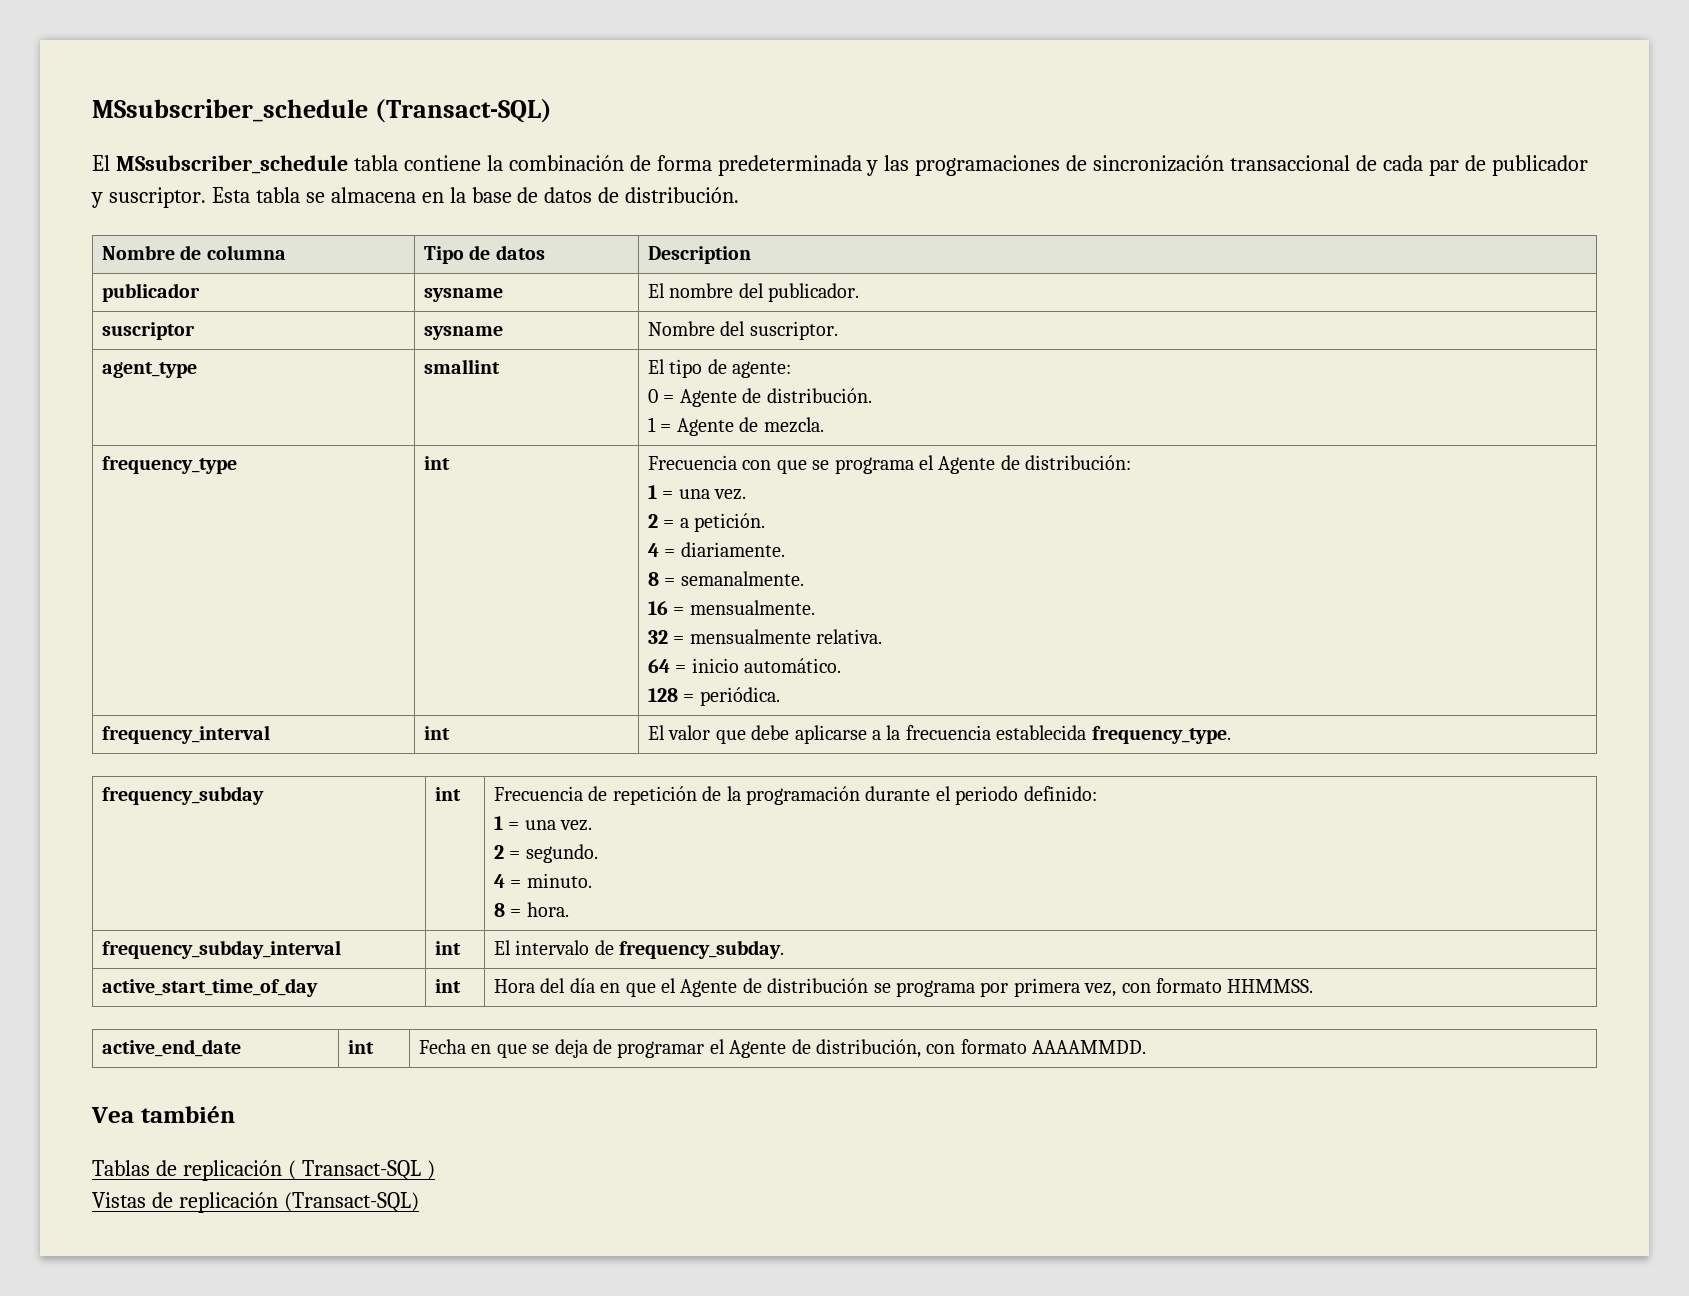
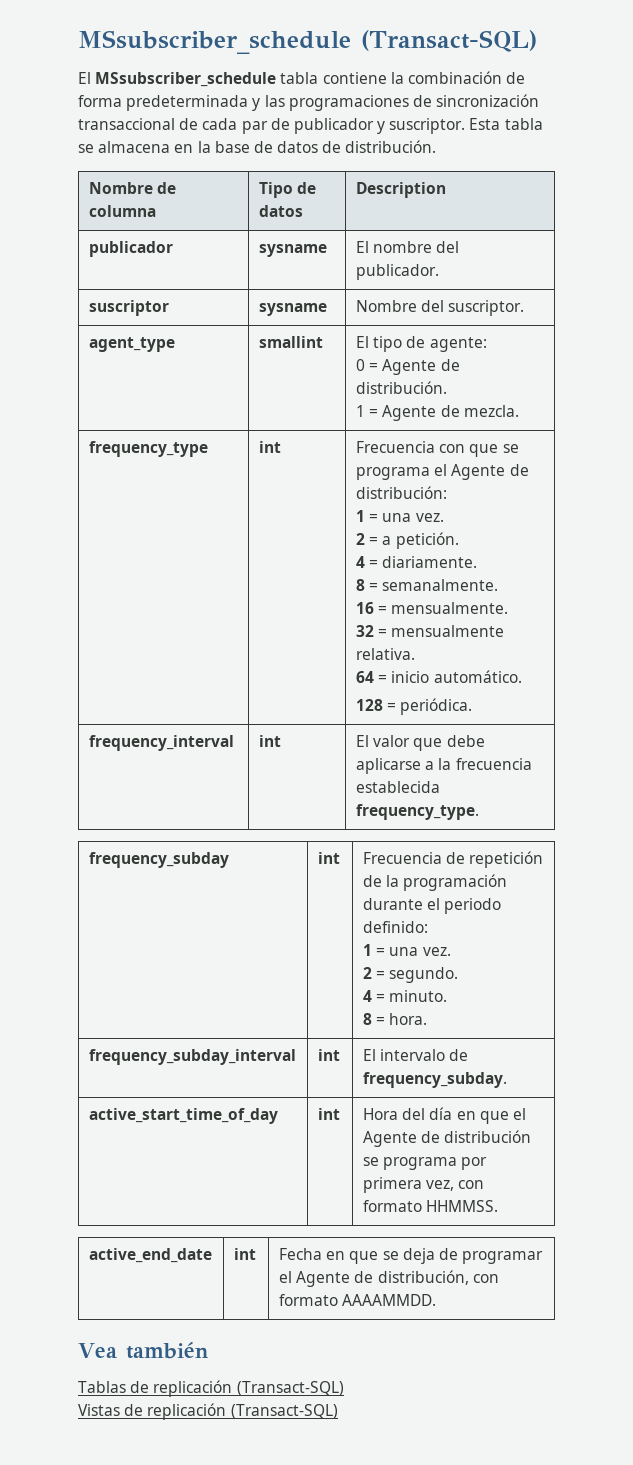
- Tablas de replicación ( Transact-SQL )
+ Tablas de replicación (Transact-SQL)

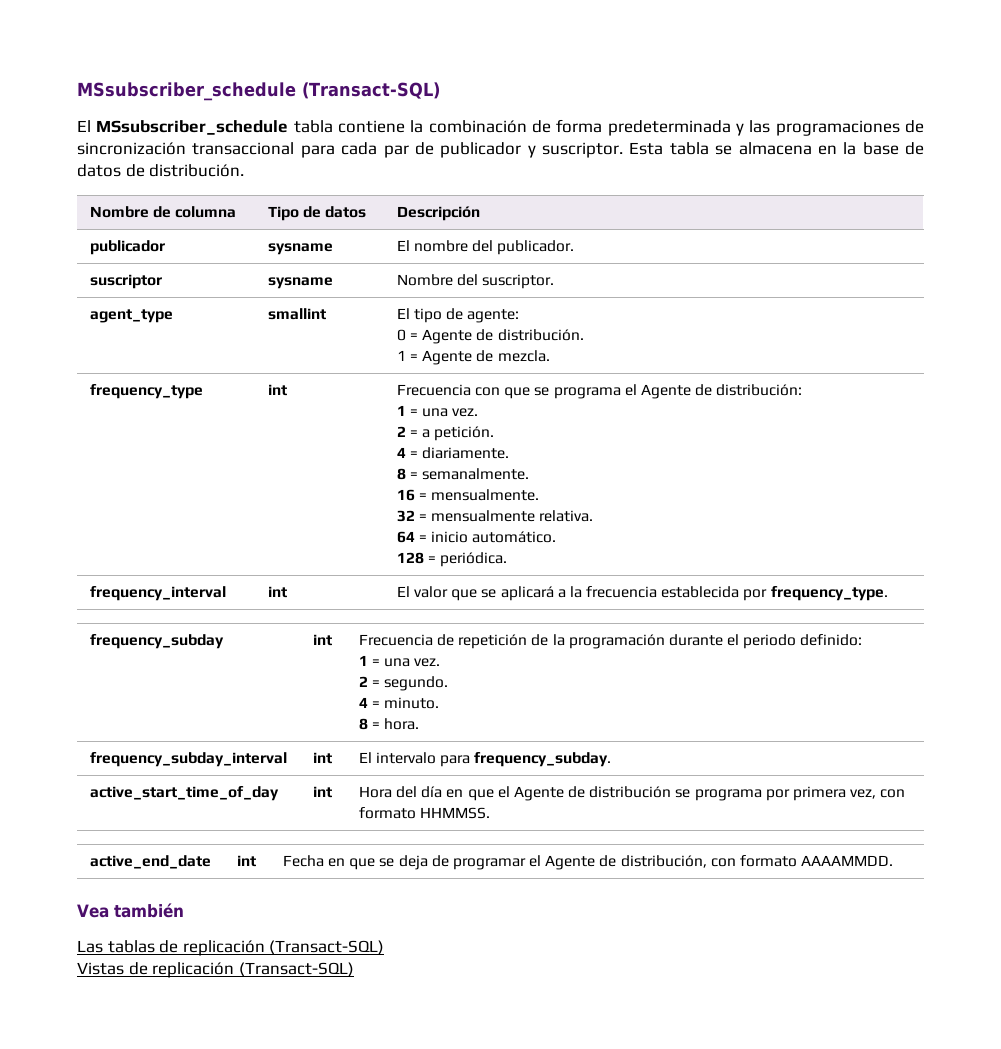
- El MSsubscriber_schedule tabla contiene la combinación de forma predeterminada y las programaciones de sincronización transaccional de cada par de publicador y suscriptor.
+ El MSsubscriber_schedule tabla contiene la combinación de forma predeterminada y las programaciones de sincronización transaccional para cada par de publicador y suscriptor.
- Nombre de columna | Tipo de datos | Description
+ Nombre de columna | Tipo de datos | Descripción
- frequency_interval | int | El valor que debe aplicarse a la frecuencia establecida frequency_type.
+ frequency_interval | int | El valor que se aplicará a la frecuencia establecida por frequency_type.
- frequency_subday_interval | int | El intervalo de frequency_subday.
+ frequency_subday_interval | int | El intervalo para frequency_subday.
- Tablas de replicación (Transact-SQL)
+ Las tablas de replicación (Transact-SQL)

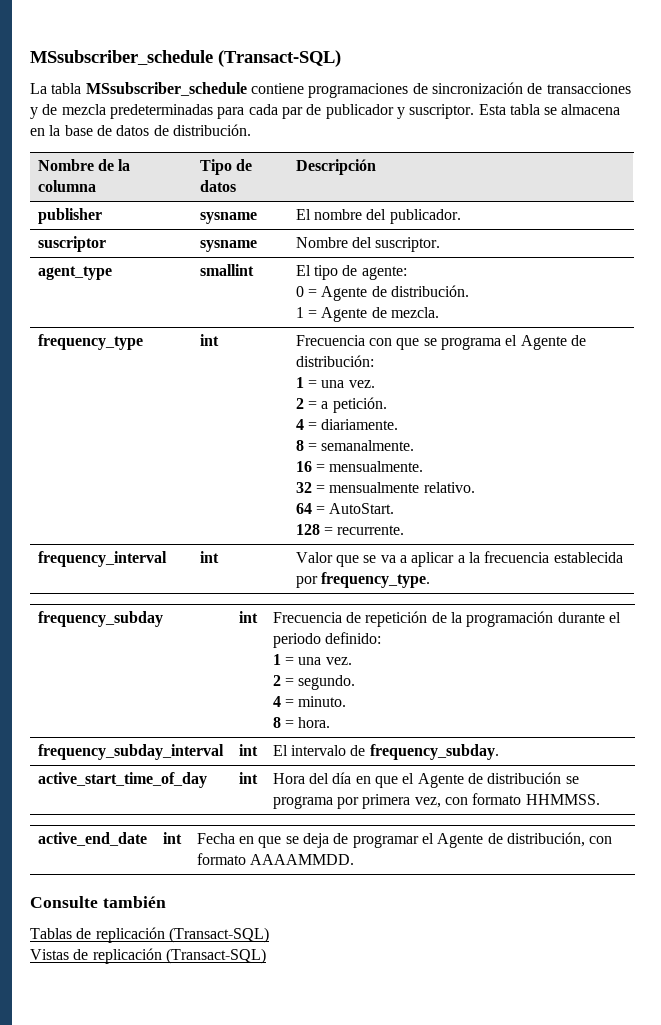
- El MSsubscriber_schedule tabla contiene la combinación de forma predeterminada y las programaciones de sincronización transaccional para cada par de publicador y suscriptor.
+ La tabla MSsubscriber_schedule contiene programaciones de sincronización de transacciones y de mezcla predeterminadas para cada par de publicador y suscriptor.
- Nombre de columna | Tipo de datos | Descripción
+ Nombre de la columna | Tipo de datos | Descripción
- publicador | sysname | El nombre del publicador.
+ publisher | sysname | El nombre del publicador.
  frequency_type | int | Frecuencia con que se programa el Agente de distribución:
  1 = una vez.
  2 = a petición.
  4 = diariamente.
  8 = semanalmente.
  16 = mensualmente.
- 32 = mensualmente relativa.
- 64 = inicio automático.
- 128 = periódica.
+ 32 = mensualmente relativo.
+ 64 = AutoStart.
+ 128 = recurrente.
- frequency_interval | int | El valor que se aplicará a la frecuencia establecida por frequency_type.
+ frequency_interval | int | Valor que se va a aplicar a la frecuencia establecida por frequency_type.
- frequency_subday_interval | int | El intervalo para frequency_subday.
+ frequency_subday_interval | int | El intervalo de frequency_subday.
- Vea también
+ Consulte también
- Las tablas de replicación (Transact-SQL)
+ Tablas de replicación (Transact-SQL)

